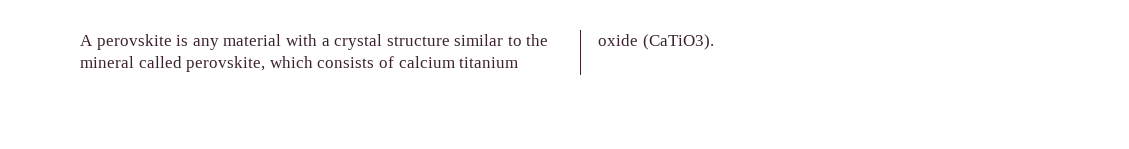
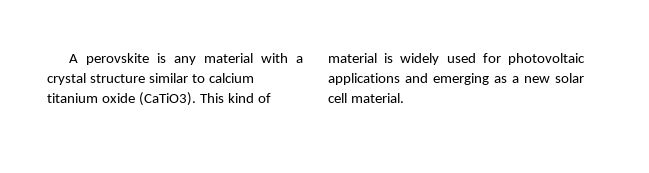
- A perovskite is any material with a crystal structure similar to the mineral called perovskite, which consists of calcium titanium oxide (CaTiO3).
+ A perovskite is any material with a crystal structure similar to calcium titanium oxide (CaTiO3). This kind of material is widely used for photovoltaic applications and emerging as a new solar cell material.

